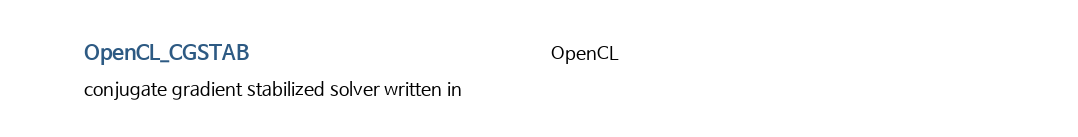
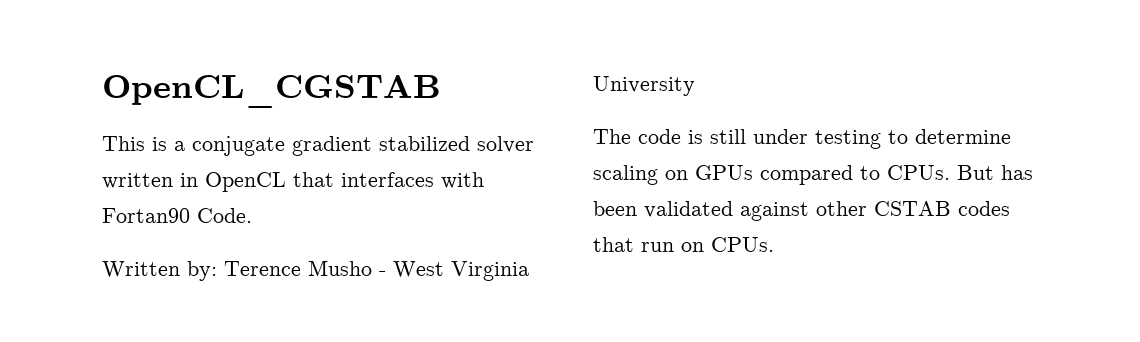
- conjugate gradient stabilized solver written in OpenCL
+ This is a conjugate gradient stabilized solver written in OpenCL that interfaces with Fortan90 Code.
+ Written by: Terence Musho - West Virginia University
+ The code is still under testing to determine scaling on GPUs compared to CPUs. But has been validated against other CSTAB codes that run on CPUs.

